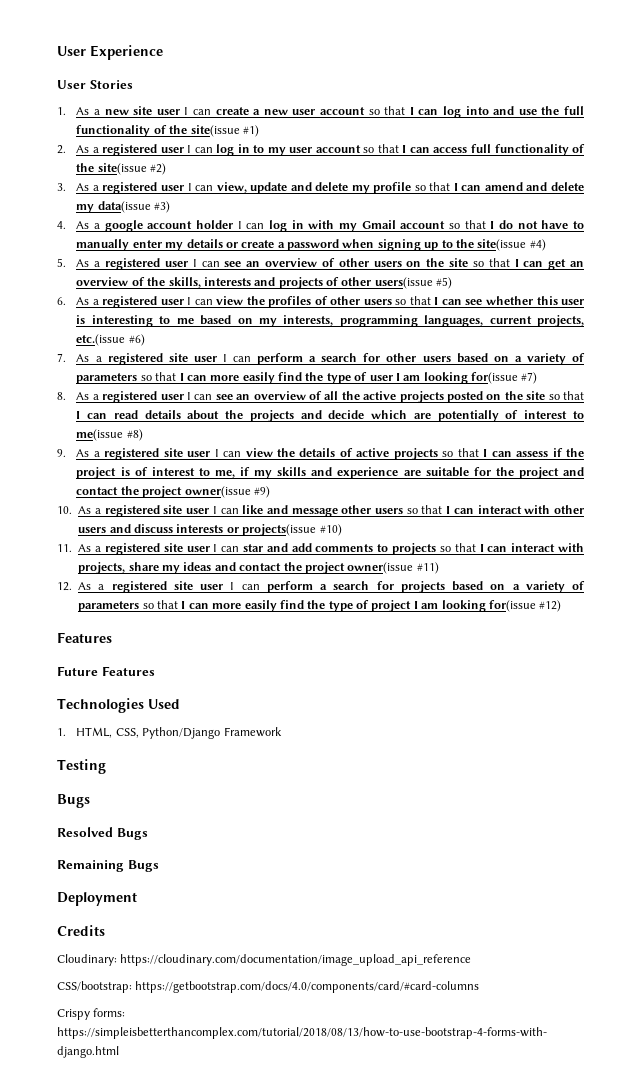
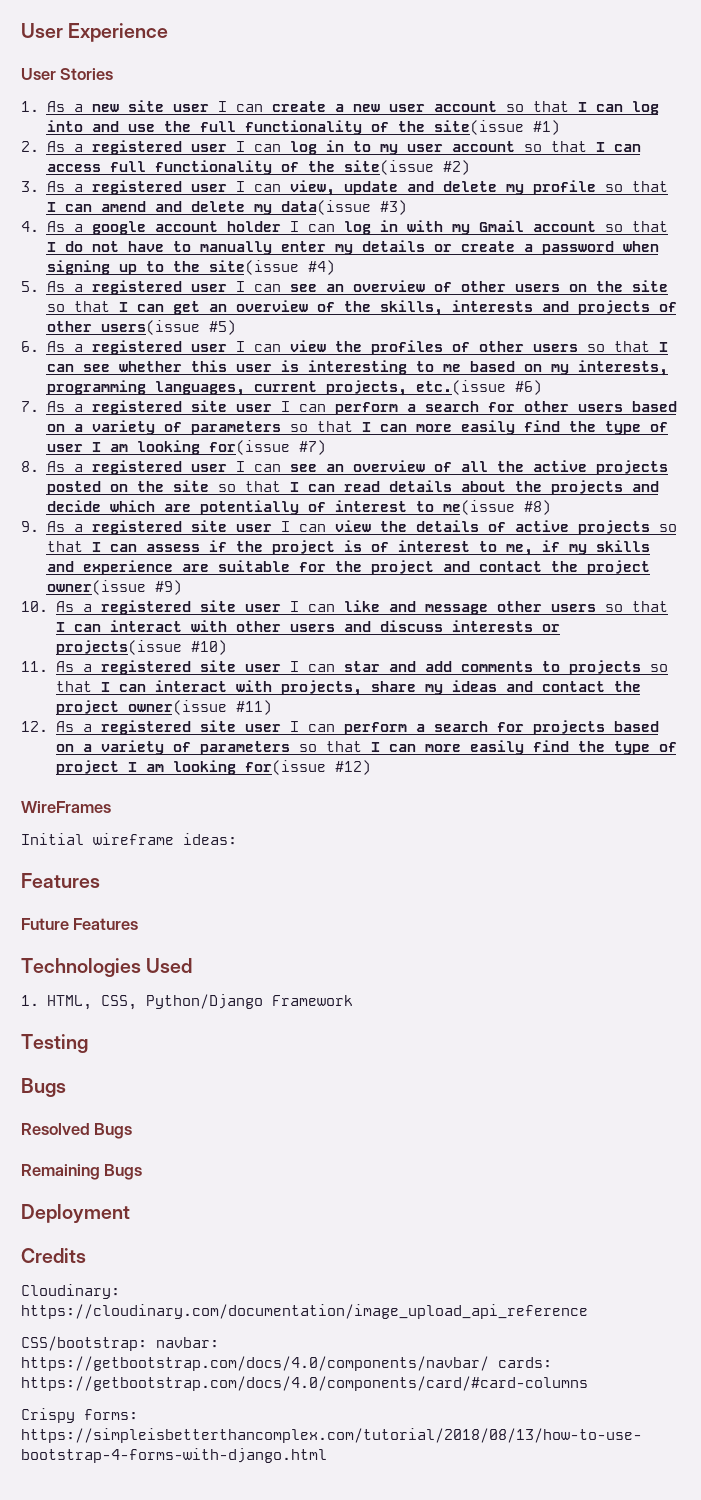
+ WireFrames
+ Initial wireframe ideas:
- CSS/bootstrap: https://getbootstrap.com/docs/4.0/components/card/#card-columns
+ CSS/bootstrap: navbar: https://getbootstrap.com/docs/4.0/components/navbar/ cards: https://getbootstrap.com/docs/4.0/components/card/#card-columns

